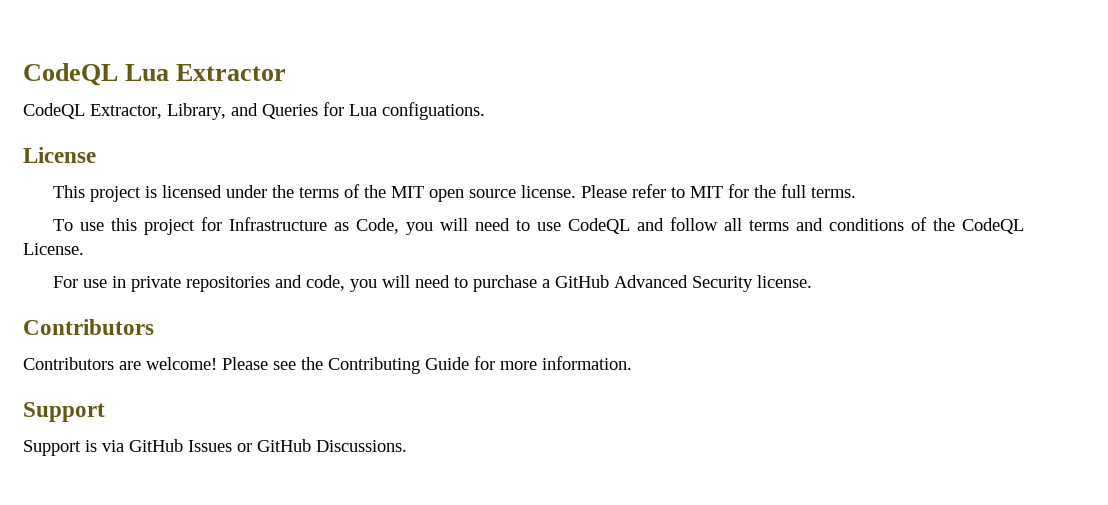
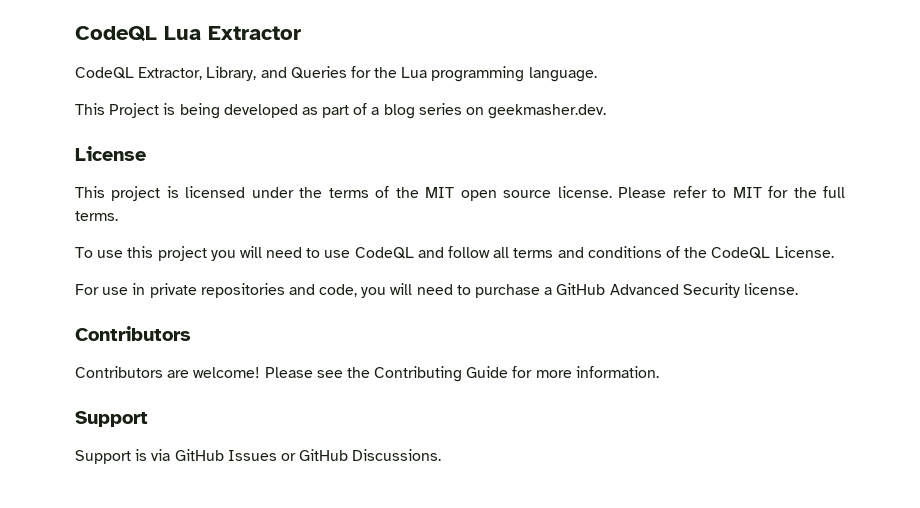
- CodeQL Extractor, Library, and Queries for Lua configuations.
+ CodeQL Extractor, Library, and Queries for the Lua programming language.
+ This Project is being developed as part of a blog series on geekmasher.dev.
- To use this project for Infrastructure as Code, you will need to use CodeQL and follow all terms and conditions of the CodeQL License.
+ To use this project you will need to use CodeQL and follow all terms and conditions of the CodeQL License.

